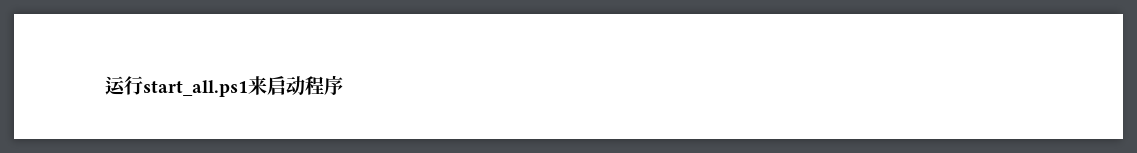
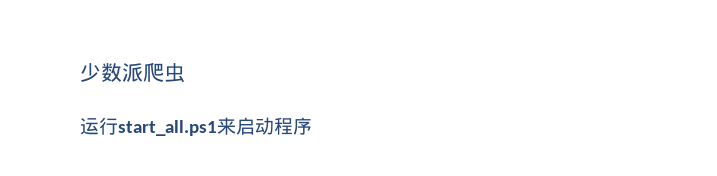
+ 少数派爬虫

